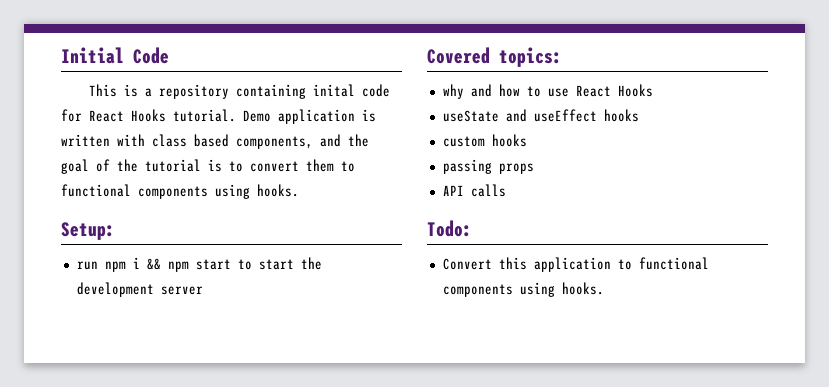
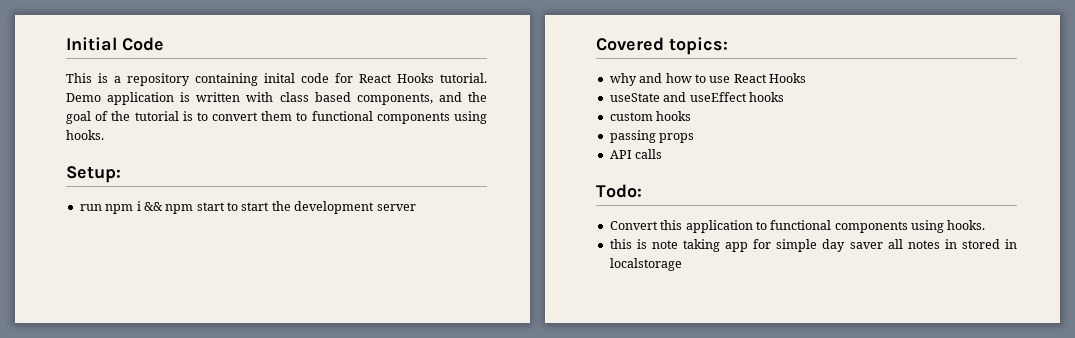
+ this is note taking app for simple day saver all notes in stored in localstorage

